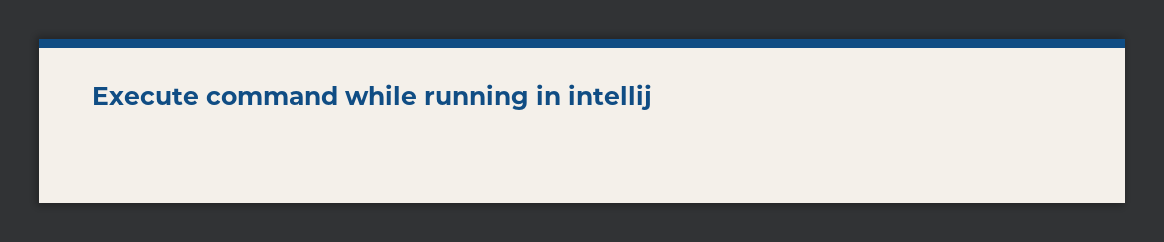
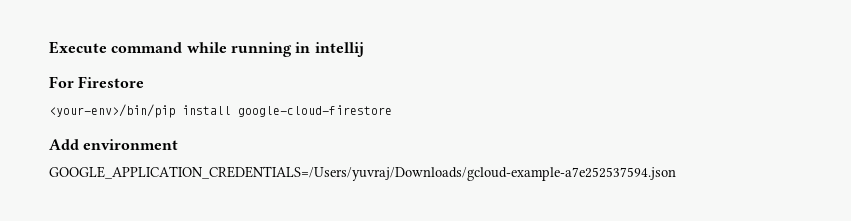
+ For Firestore
+ <your-env>/bin/pip install google-cloud-firestore
+ Add environment
+ GOOGLE_APPLICATION_CREDENTIALS=/Users/yuvraj/Downloads/gcloud-example-a7e252537594.json

